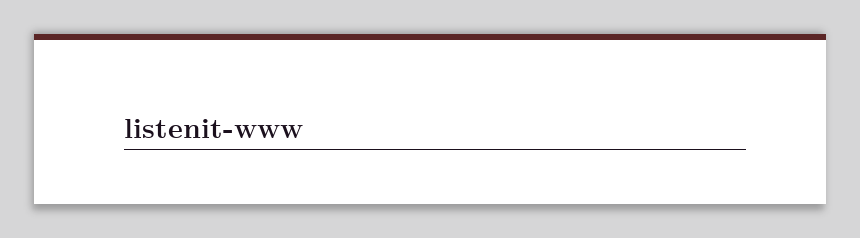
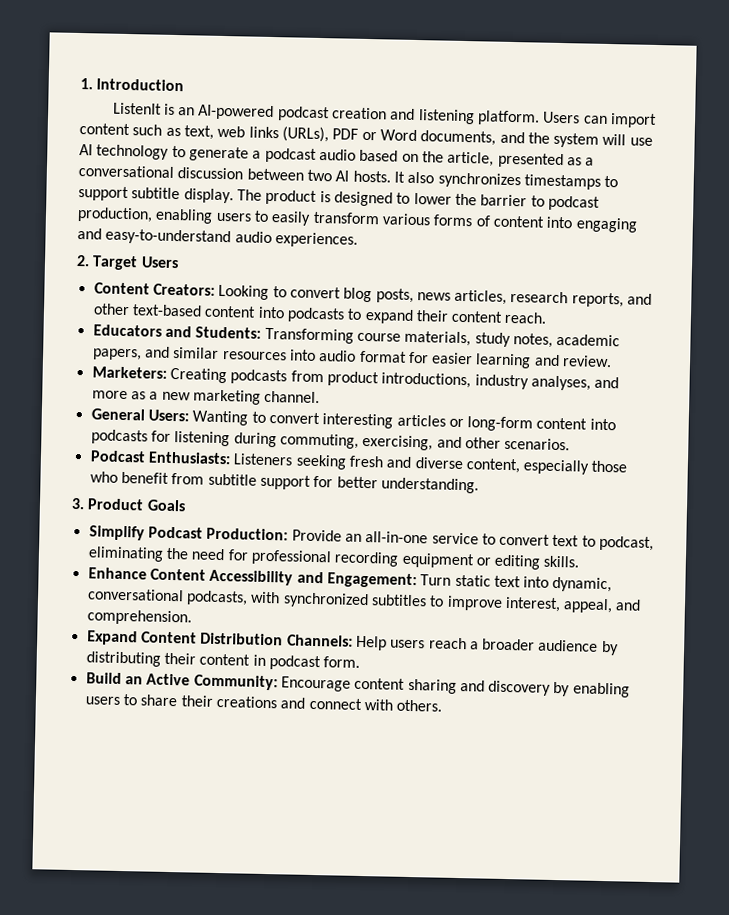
- listenit-www
+ 1. Introduction
+ ListenIt is an AI-powered podcast creation and listening platform. Users can import content such as text, web links (URLs), PDF or Word documents, and the system will use AI technology to generate a podcast audio based on the article, presented as a conversational discussion between two AI hosts. It also synchronizes timestamps to support subtitle display. The product is designed to lower the barrier to podcast production, enabling users to easily transform various forms of content into engaging and easy-to-understand audio experiences.
+ 2. Target Users
+ Content Creators: Looking to convert blog posts, news articles, research reports, and other text-based content into podcasts to expand their content reach.
+ Educators and Students: Transforming course materials, study notes, academic papers, and similar resources into audio format for easier learning and review.
+ Marketers: Creating podcasts from product introductions, industry analyses, and more as a new marketing channel.
+ General Users: Wanting to convert interesting articles or long-form content into podcasts for listening during commuting, exercising, and other scenarios.
+ Podcast Enthusiasts: Listeners seeking fresh and diverse content, especially those who benefit from subtitle support for better understanding.
+ 3. Product Goals
+ Simplify Podcast Production: Provide an all-in-one service to convert text to podcast, eliminating the need for professional recording equipment or editing skills.
+ Enhance Content Accessibility and Engagement: Turn static text into dynamic, conversational podcasts, with synchronized subtitles to improve interest, appeal, and comprehension.
+ Expand Content Distribution Channels: Help users reach a broader audience by distributing their content in podcast form.
+ Build an Active Community: Encourage content sharing and discovery by enabling users to share their creations and connect with others.

